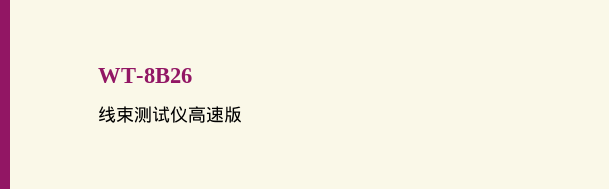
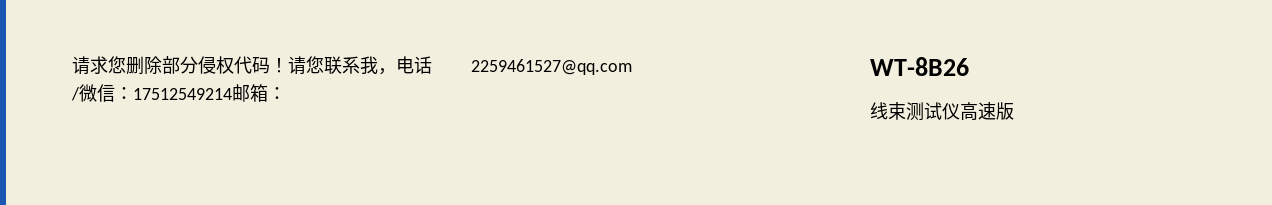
+ 请求您删除部分侵权代码！请您联系我，电话/微信：17512549214邮箱：2259461527@qq.com

